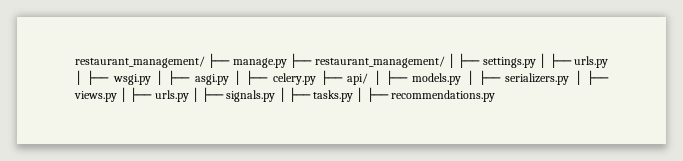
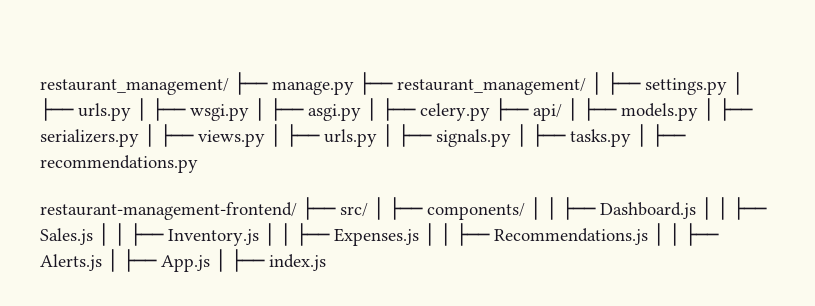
+ restaurant-management-frontend/ ├── src/ │ ├── components/ │ │ ├── Dashboard.js │ │ ├── Sales.js │ │ ├── Inventory.js │ │ ├── Expenses.js │ │ ├── Recommendations.js │ │ ├── Alerts.js │ ├── App.js │ ├── index.js

